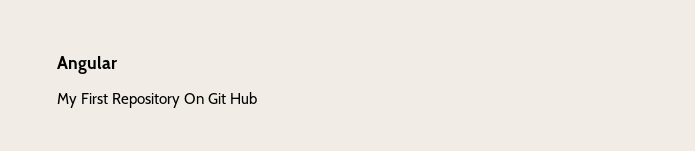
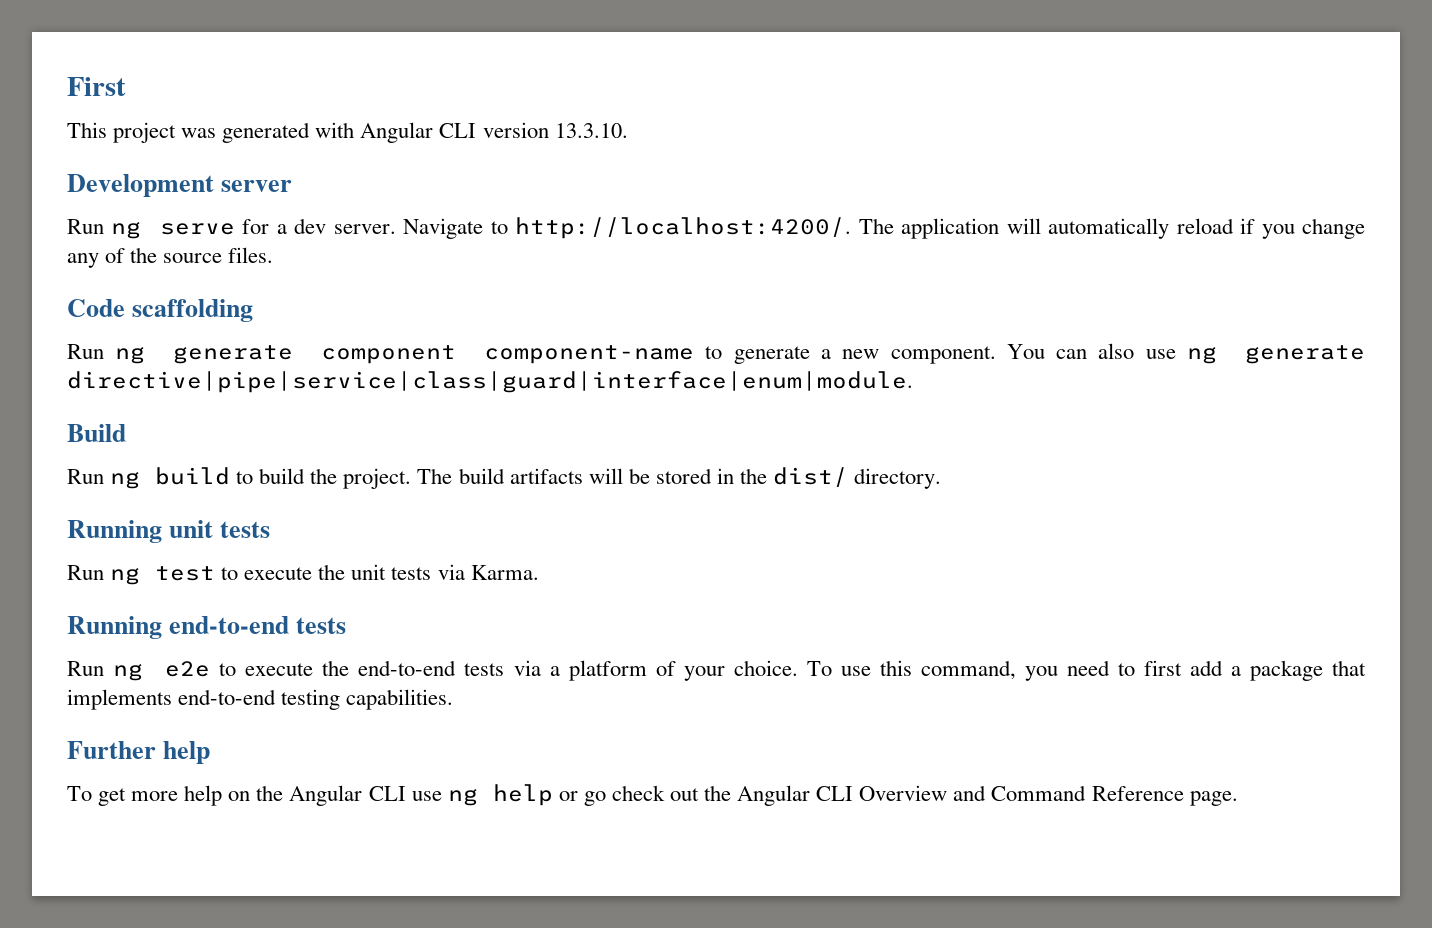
- Angular
- My First Repository On Git Hub
+ First
+ This project was generated with Angular CLI version 13.3.10.
+ Development server
+ Run ng serve for a dev server. Navigate to http://localhost:4200/. The application will automatically reload if you change any of the source files.
+ Code scaffolding
+ Run ng generate component component-name to generate a new component. You can also use ng generate directive|pipe|service|class|guard|interface|enum|module.
+ Build
+ Run ng build to build the project. The build artifacts will be stored in the dist/ directory.
+ Running unit tests
+ Run ng test to execute the unit tests via Karma.
+ Running end-to-end tests
+ Run ng e2e to execute the end-to-end tests via a platform of your choice. To use this command, you need to first add a package that implements end-to-end testing capabilities.
+ Further help
+ To get more help on the Angular CLI use ng help or go check out the Angular CLI Overview and Command Reference page.

